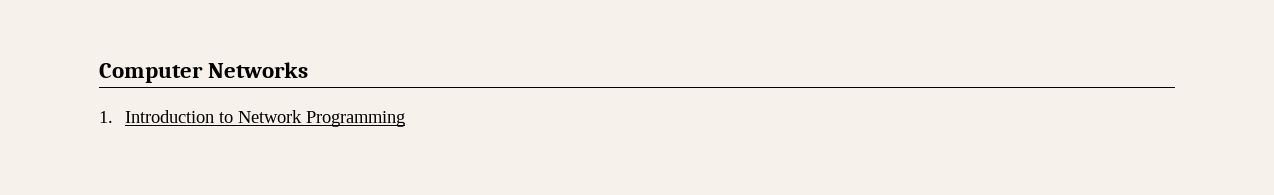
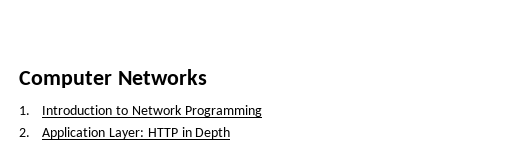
+ 2. Application Layer: HTTP in Depth

